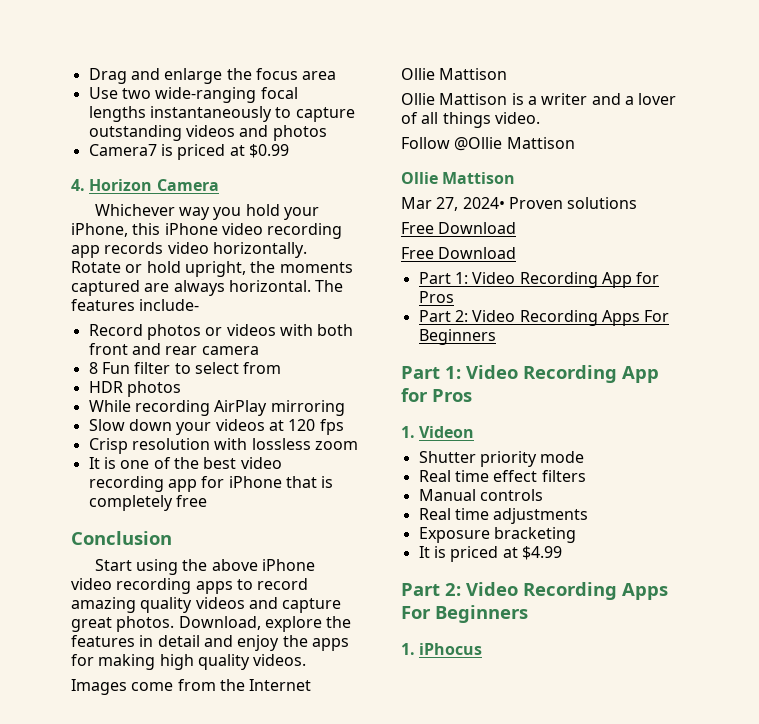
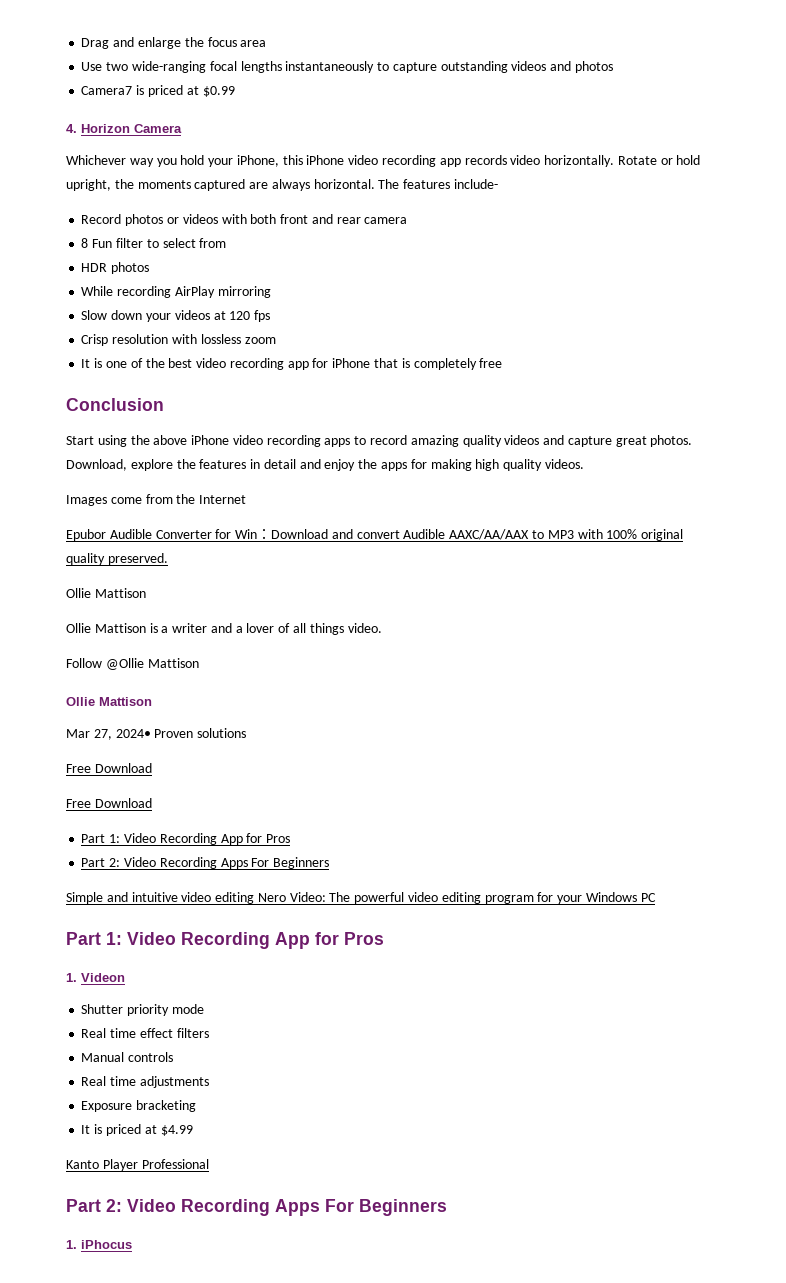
+ Epubor Audible Converter for Win：Download and convert Audible AAXC/AA/AAX to MP3 with 100% original quality preserved.
+ Simple and intuitive video editing Nero Video: The powerful video editing program for your Windows PC
+ Kanto Player Professional

